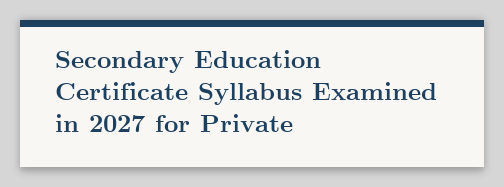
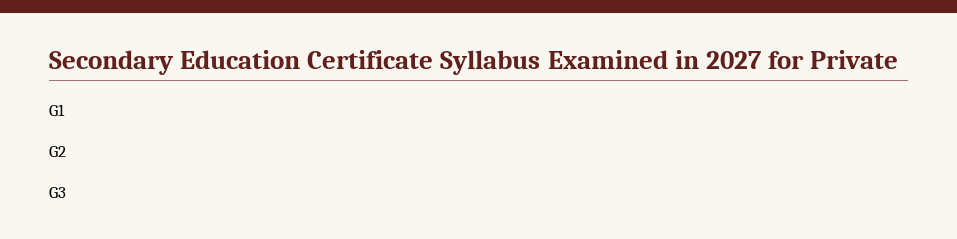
+ G1
+ G2
+ G3

